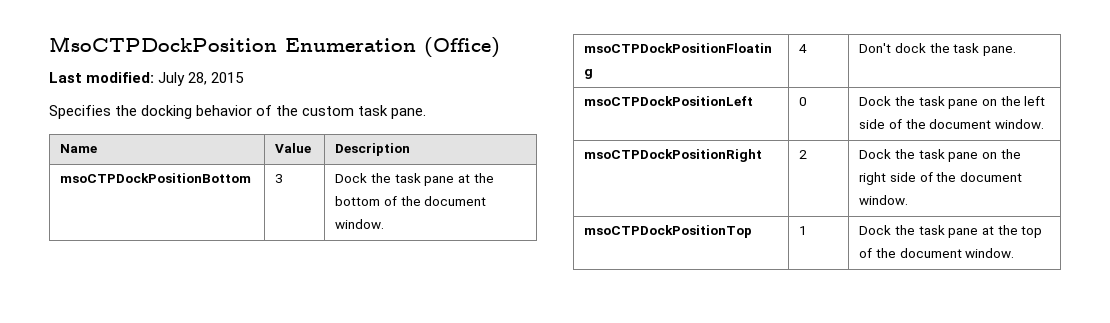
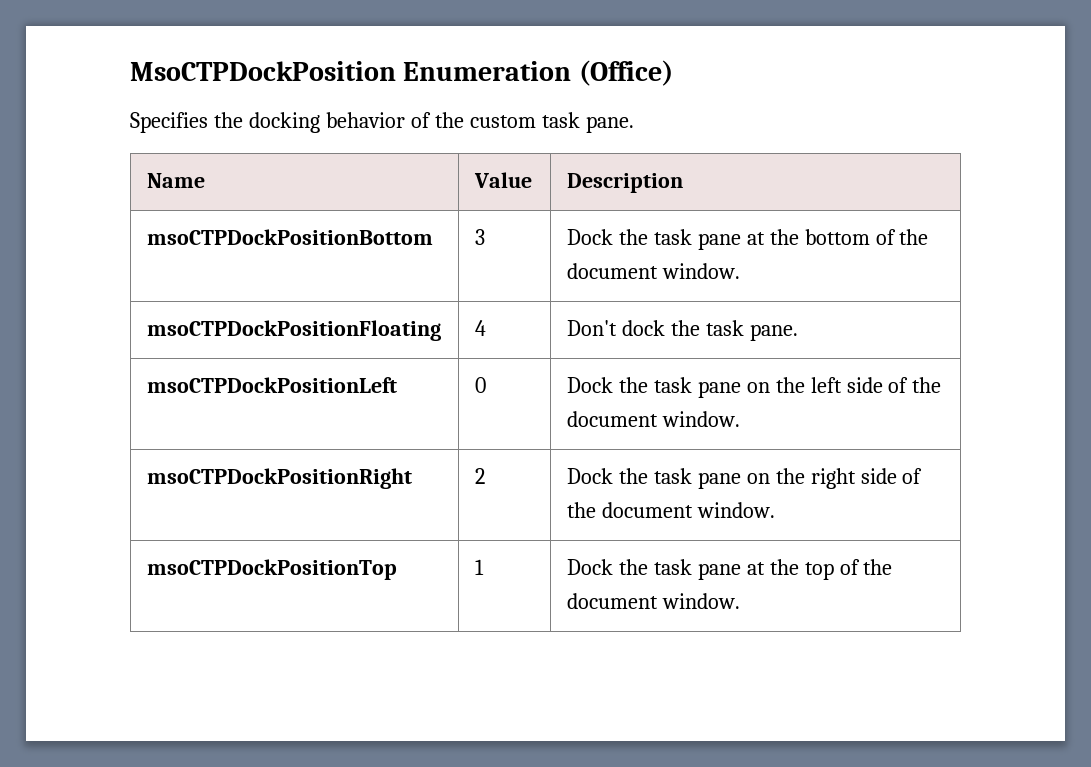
- Last modified: July 28, 2015

